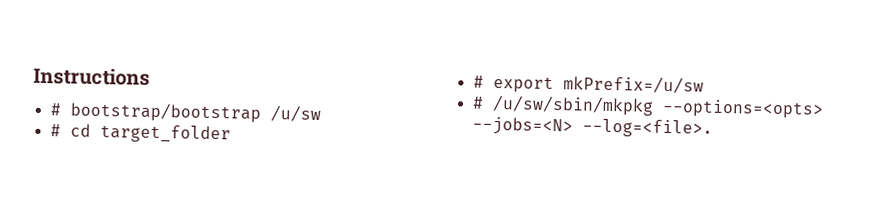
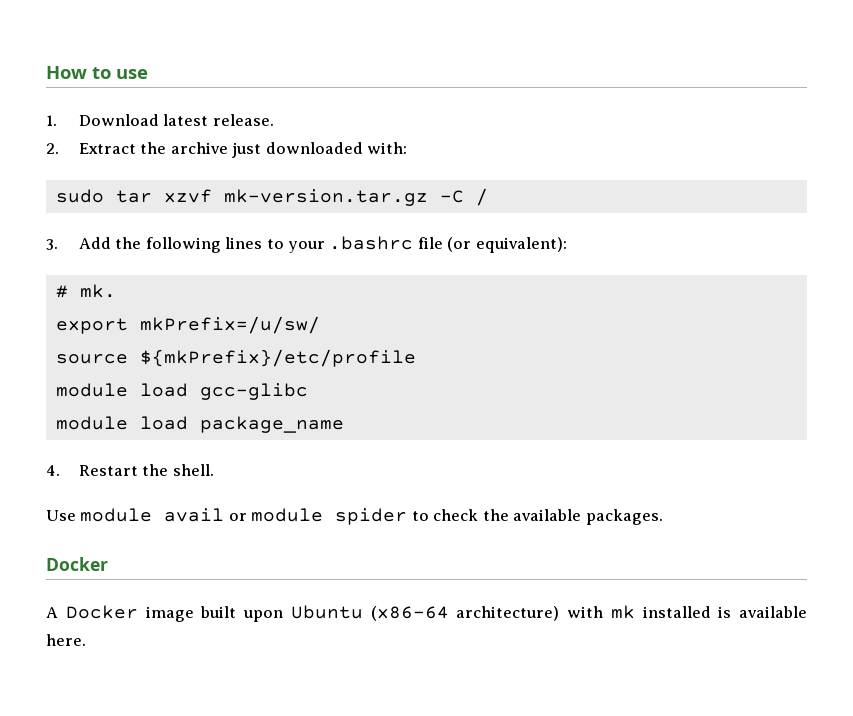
- Instructions
- # bootstrap/bootstrap /u/sw
- # cd target_folder
- # export mkPrefix=/u/sw
- # /u/sw/sbin/mkpkg --options=<opts> --jobs=<N> --log=<file>.
+ How to use
+ 1. Download latest release.
+ 2. Extract the archive just downloaded with:
+ sudo tar xzvf mk-version.tar.gz -C /
+ 3. Add the following lines to your .bashrc file (or equivalent):
+ # mk.
+ export mkPrefix=/u/sw/
+ source ${mkPrefix}/etc/profile
+ module load gcc-glibc
+ module load package_name
+ 4. Restart the shell.
+ Use module avail or module spider to check the available packages.
+ Docker
+ A Docker image built upon Ubuntu (x86-64 architecture) with mk installed is available here.

